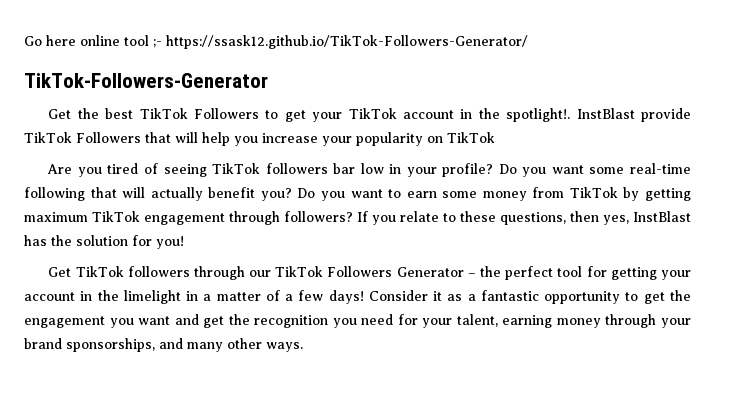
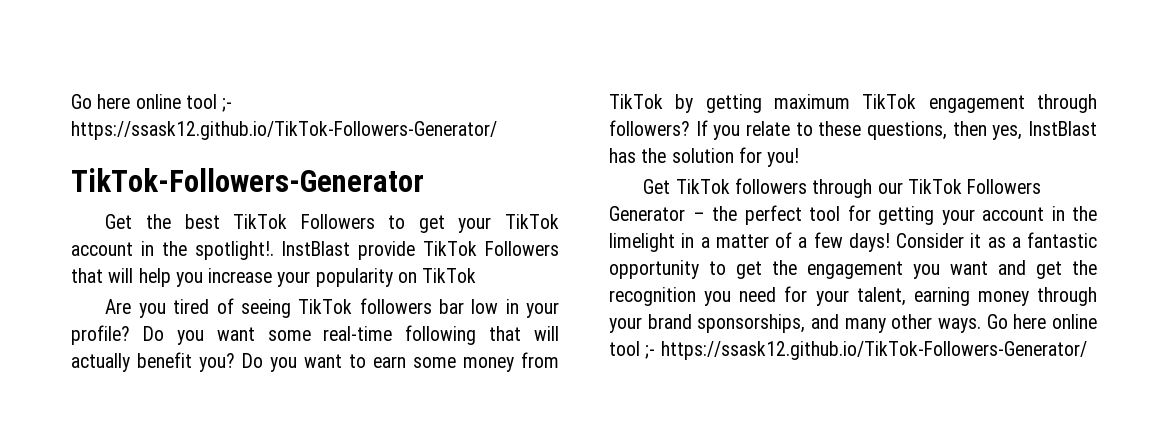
- Consider it as a fantastic opportunity to get the engagement you want and get the recognition you need for your talent, earning money through your brand sponsorships, and many other ways.
+ Consider it as a fantastic opportunity to get the engagement you want and get the recognition you need for your talent, earning money through your brand sponsorships, and many other ways. Go here online tool ;- https://ssask12.github.io/TikTok-Followers-Generator/

